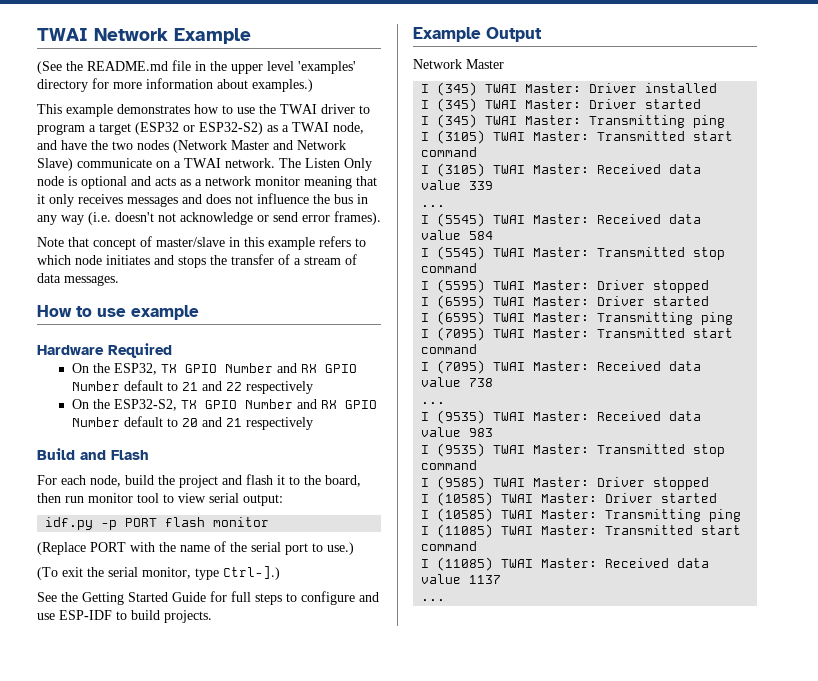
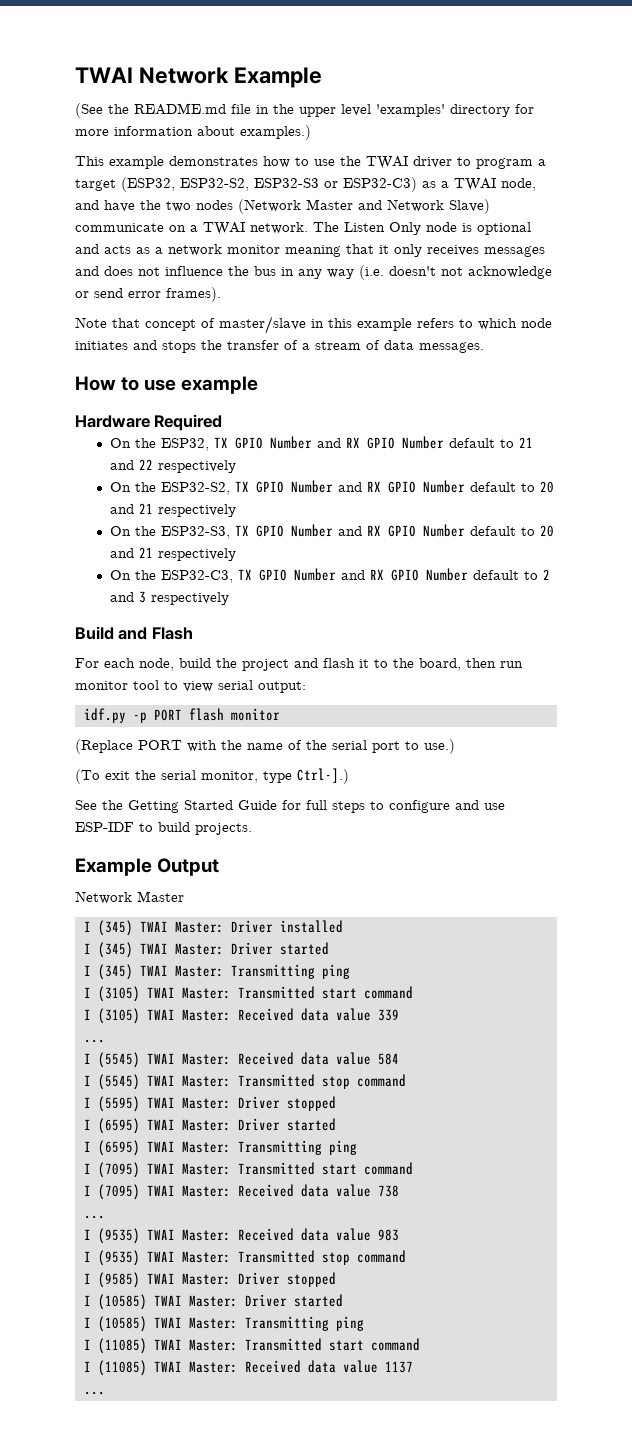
- This example demonstrates how to use the TWAI driver to program a target (ESP32 or ESP32-S2) as a TWAI node, and have the two nodes (Network Master and Network Slave) communicate on a TWAI network.
+ This example demonstrates how to use the TWAI driver to program a target (ESP32, ESP32-S2, ESP32-S3 or ESP32-C3) as a TWAI node, and have the two nodes (Network Master and Network Slave) communicate on a TWAI network.
+ On the ESP32-S3, TX GPIO Number and RX GPIO Number default to 20 and 21 respectively
+ On the ESP32-C3, TX GPIO Number and RX GPIO Number default to 2 and 3 respectively

